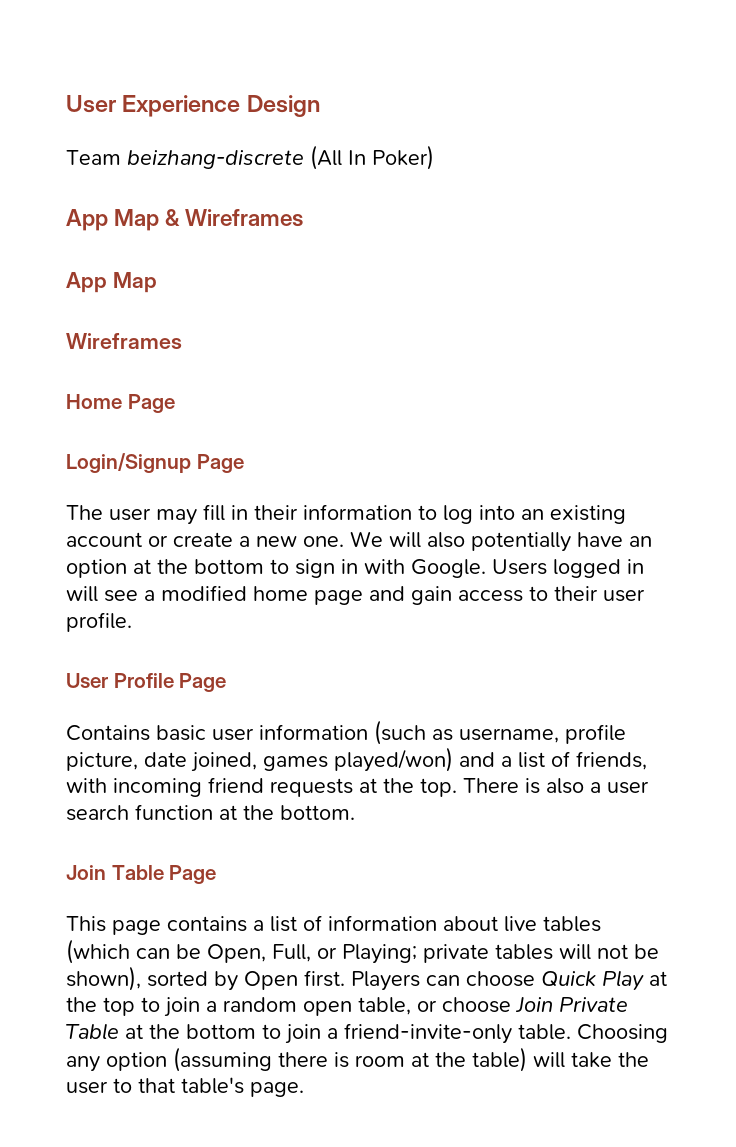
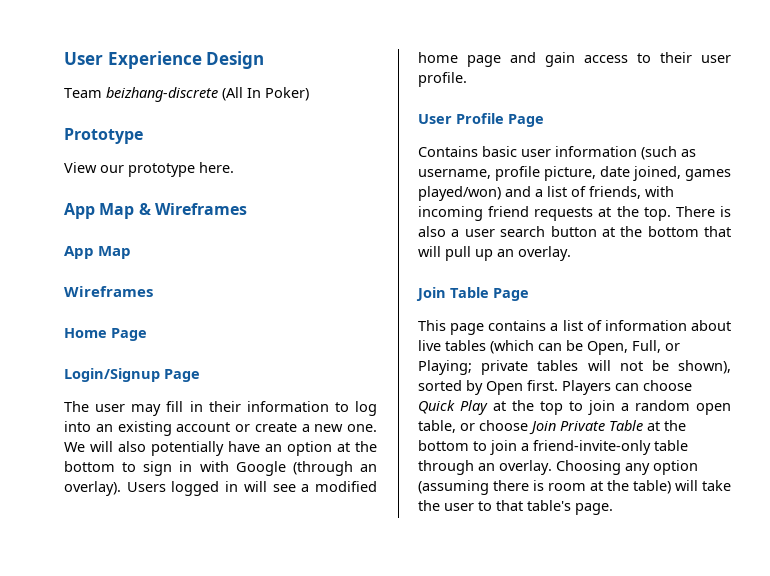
+ Prototype
+ View our prototype here.
- We will also potentially have an option at the bottom to sign in with Google.
+ We will also potentially have an option at the bottom to sign in with Google (through an overlay).
- There is also a user search function at the bottom.
+ There is also a user search button at the bottom that will pull up an overlay.
- Players can choose Quick Play at the top to join a random open table, or choose Join Private Table at the bottom to join a friend-invite-only table.
+ Players can choose Quick Play at the top to join a random open table, or choose Join Private Table at the bottom to join a friend-invite-only table through an overlay.

